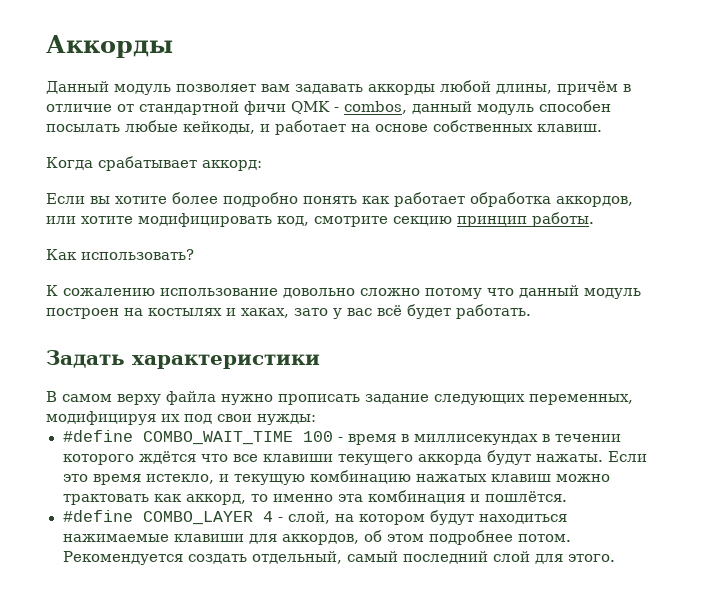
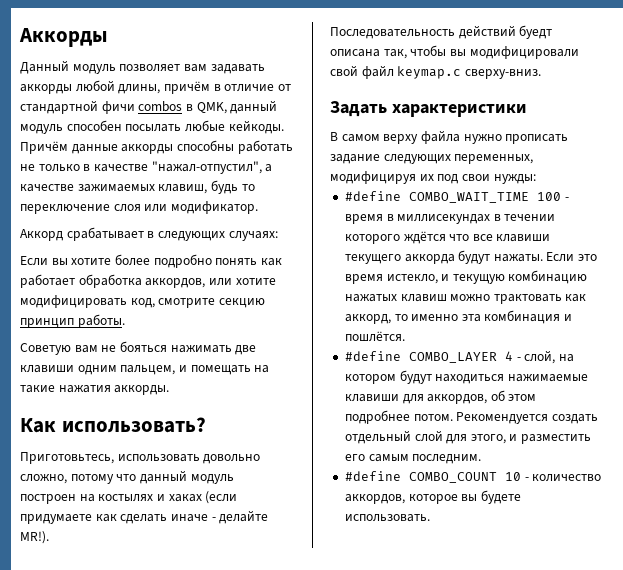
- Данный модуль позволяет вам задавать аккорды любой длины, причём в отличие от стандартной фичи QMK - combos, данный модуль способен посылать любые кейкоды, и работает на основе собственных клавиш.
- Когда срабатывает аккорд:
+ Данный модуль позволяет вам задавать аккорды любой длины, причём в отличие от стандартной фичи combos в QMK, данный модуль способен посылать любые кейкоды. Причём данные аккорды способны работать не только в качестве "нажал-отпустил", а качестве зажимаемых клавиш, будь то переключение слоя или модификатор.
+ Аккорд срабатывает в следующих случаях:
+ Советую вам не бояться нажимать две клавиши одним пальцем, и помещать на такие нажатия аккорды.
  Как использовать?
- К сожалению использование довольно сложно потому что данный модуль построен на костылях и хаках, зато у вас всё будет работать.
+ Приготовьтесь, использовать довольно сложно, потому что данный модуль построен на костылях и хаках (если придумаете как сделать иначе - делайте MR!).
+ Последовательность действий буедт описана так, чтобы вы модифицировали свой файл keymap.c сверху-вниз.
- Рекомендуется создать отдельный, самый последний слой для этого.
+ Рекомендуется создать отдельный слой для этого, и разместить его самым последним.
+ #define COMBO_COUNT 10 - количество аккордов, которое вы будете использовать.

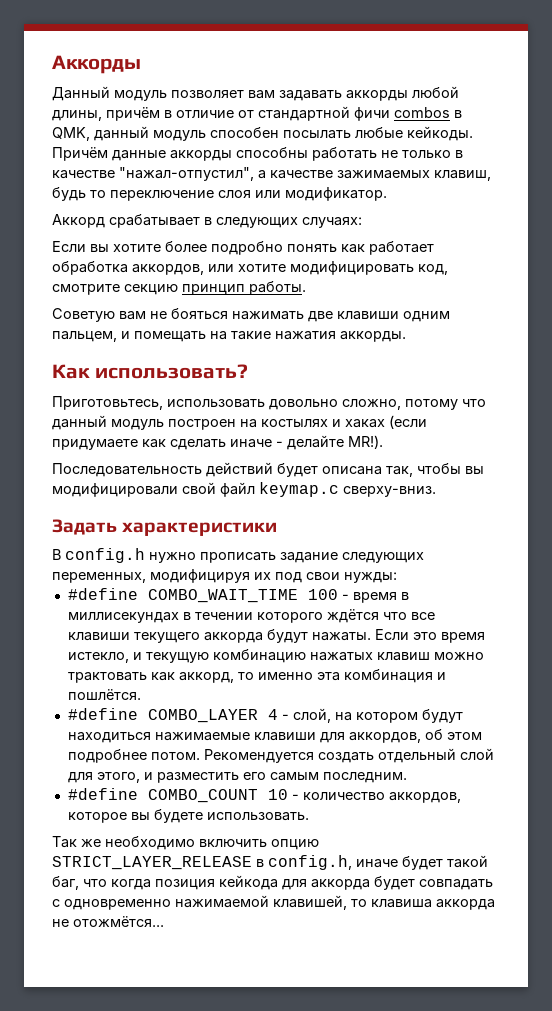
- Последовательность действий буедт описана так, чтобы вы модифицировали свой файл keymap.c сверху-вниз.
+ Последовательность действий будет описана так, чтобы вы модифицировали свой файл keymap.c сверху-вниз.
- В самом верху файла нужно прописать задание следующих переменных, модифицируя их под свои нужды:
+ В config.h нужно прописать задание следующих переменных, модифицируя их под свои нужды:
+ Так же необходимо включить опцию STRICT_LAYER_RELEASE в config.h, иначе будет такой баг, что когда позиция кейкода для аккорда будет совпадать с одновременно нажимаемой клавишей, то клавиша аккорда не отожмётся...

